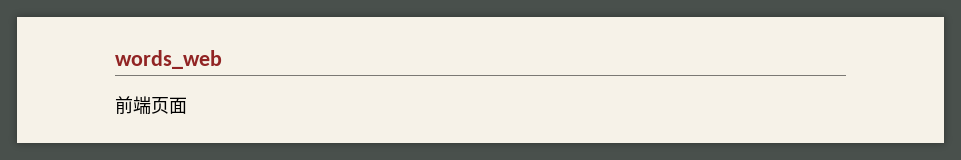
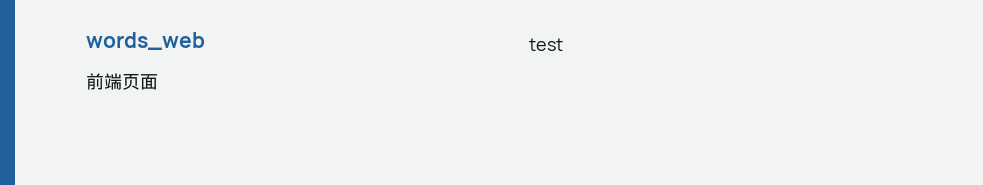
+ test

